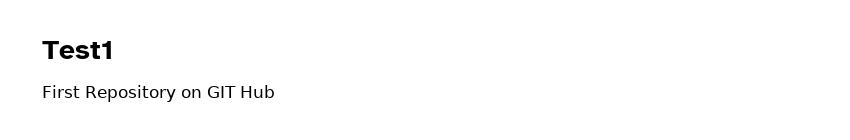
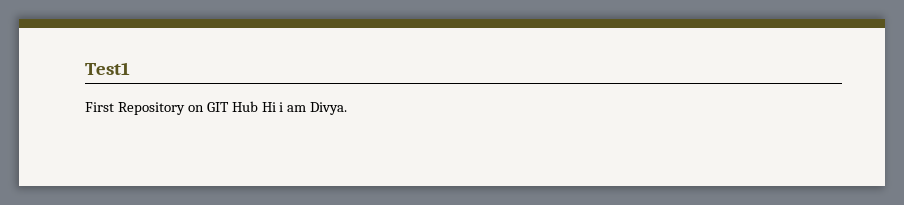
- First Repository on GIT Hub
+ First Repository on GIT Hub Hi i am Divya.

